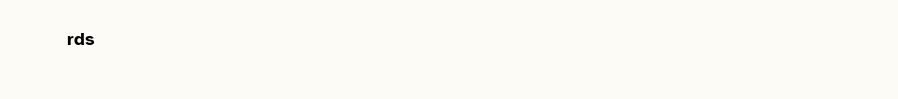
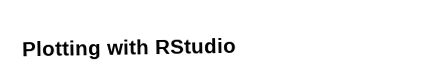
- rds
+ Plotting with RStudio

